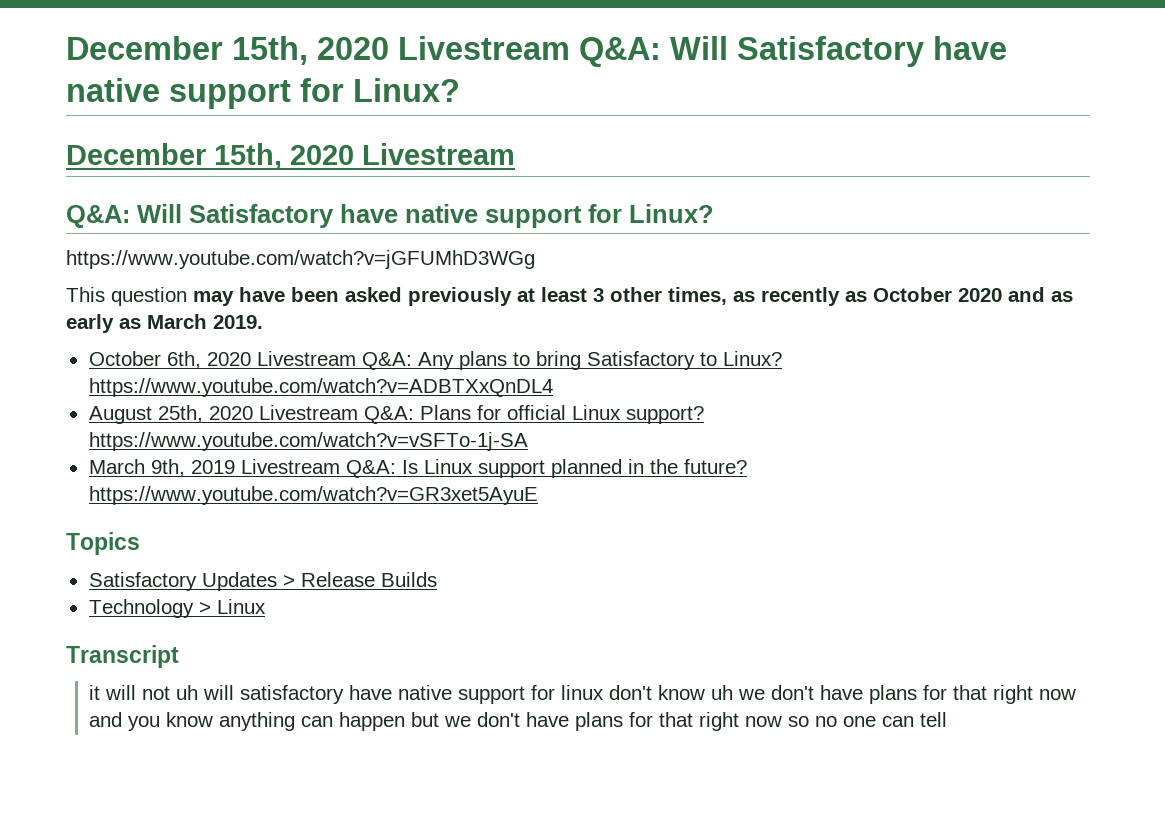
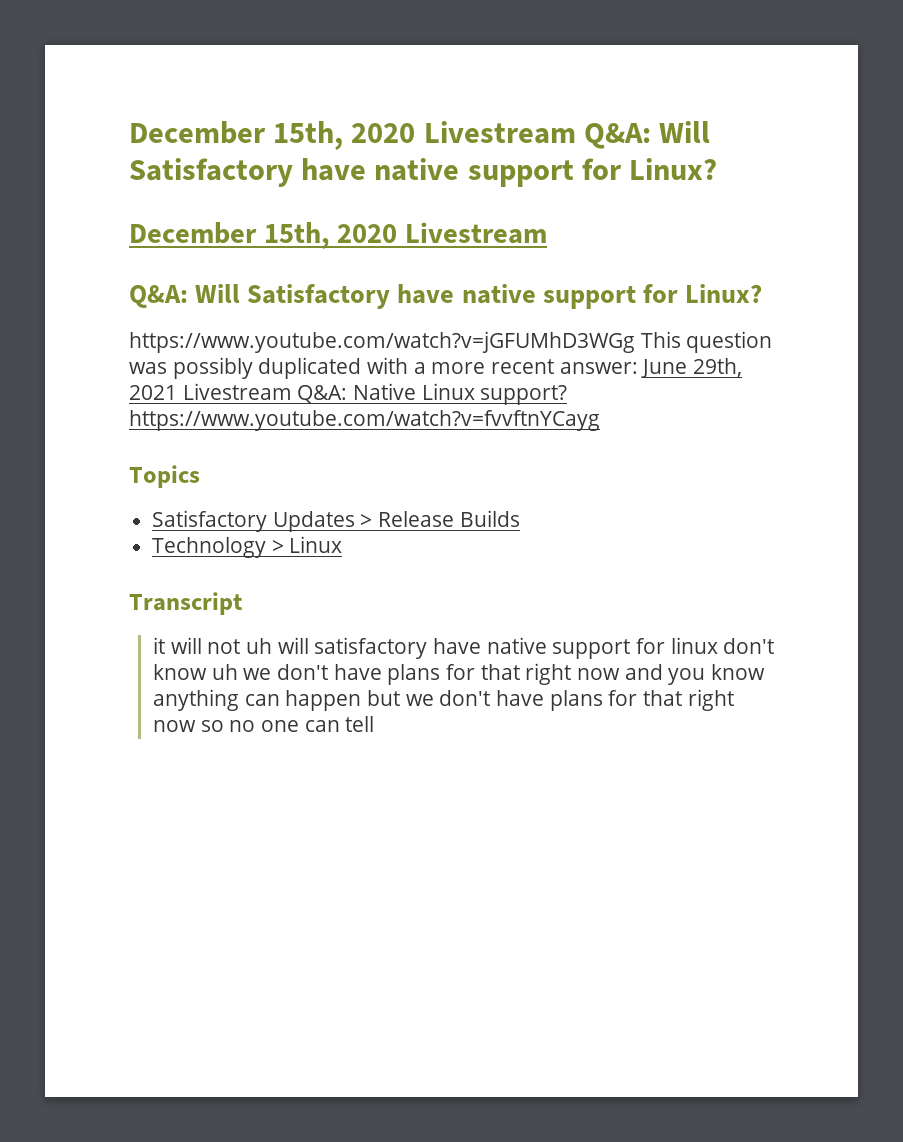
- https://www.youtube.com/watch?v=jGFUMhD3WGg
- This question may have been asked previously at least 3 other times, as recently as October 2020 and as early as March 2019.
- October 6th, 2020 Livestream Q&A: Any plans to bring Satisfactory to Linux? https://www.youtube.com/watch?v=ADBTXxQnDL4
- August 25th, 2020 Livestream Q&A: Plans for official Linux support? https://www.youtube.com/watch?v=vSFTo-1j-SA
- March 9th, 2019 Livestream Q&A: Is Linux support planned in the future? https://www.youtube.com/watch?v=GR3xet5AyuE
+ https://www.youtube.com/watch?v=jGFUMhD3WGg This question was possibly duplicated with a more recent answer: June 29th, 2021 Livestream Q&A: Native Linux support? https://www.youtube.com/watch?v=fvvftnYCayg

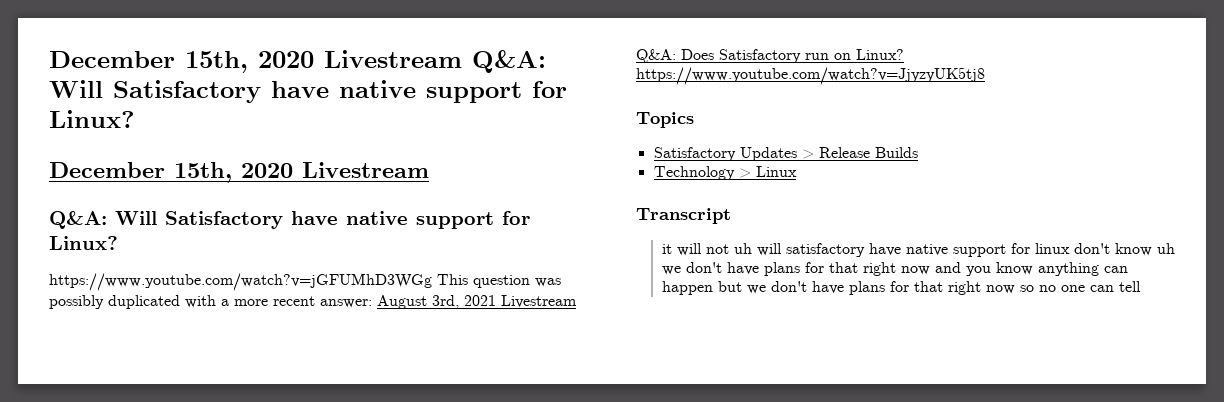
- https://www.youtube.com/watch?v=jGFUMhD3WGg This question was possibly duplicated with a more recent answer: June 29th, 2021 Livestream Q&A: Native Linux support? https://www.youtube.com/watch?v=fvvftnYCayg
+ https://www.youtube.com/watch?v=jGFUMhD3WGg This question was possibly duplicated with a more recent answer: August 3rd, 2021 Livestream Q&A: Does Satisfactory run on Linux? https://www.youtube.com/watch?v=JjyzyUK5tj8

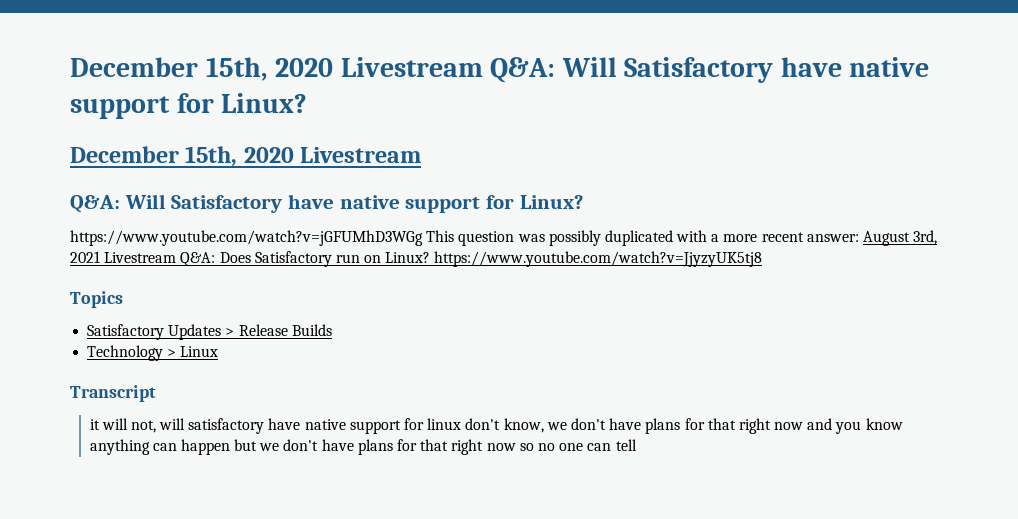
- it will not uh will satisfactory have native support for linux don't know uh we don't have plans for that right now and you know anything can happen but we don't have plans for that right now so no one can tell
+ it will not, will satisfactory have native support for linux don't know, we don't have plans for that right now and you know anything can happen but we don't have plans for that right now so no one can tell

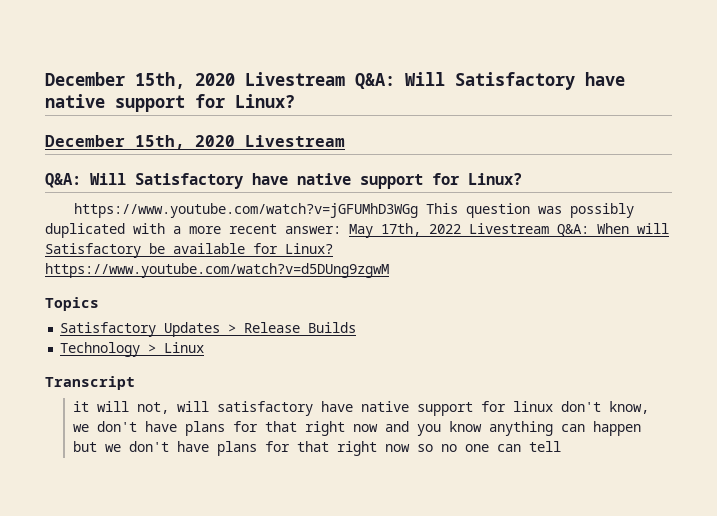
- https://www.youtube.com/watch?v=jGFUMhD3WGg This question was possibly duplicated with a more recent answer: August 3rd, 2021 Livestream Q&A: Does Satisfactory run on Linux? https://www.youtube.com/watch?v=JjyzyUK5tj8
+ https://www.youtube.com/watch?v=jGFUMhD3WGg This question was possibly duplicated with a more recent answer: May 17th, 2022 Livestream Q&A: When will Satisfactory be available for Linux? https://www.youtube.com/watch?v=d5DUng9zgwM

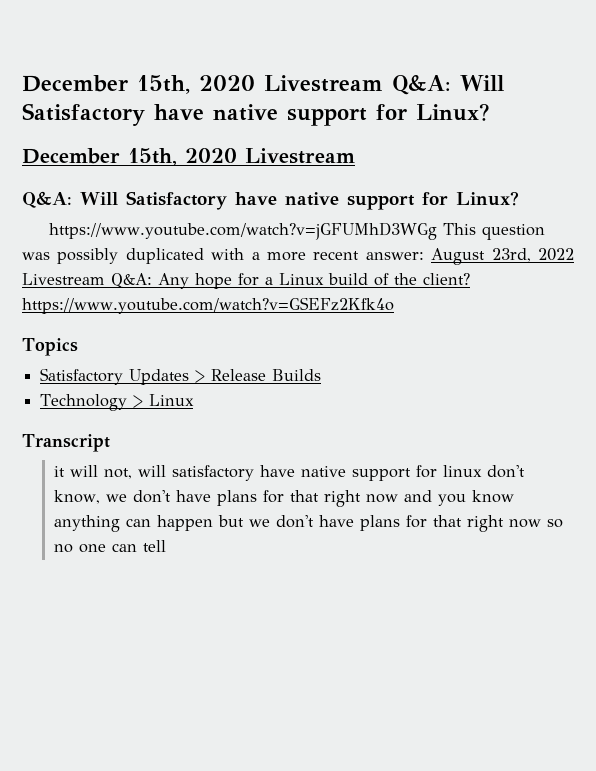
- https://www.youtube.com/watch?v=jGFUMhD3WGg This question was possibly duplicated with a more recent answer: May 17th, 2022 Livestream Q&A: When will Satisfactory be available for Linux? https://www.youtube.com/watch?v=d5DUng9zgwM
+ https://www.youtube.com/watch?v=jGFUMhD3WGg This question was possibly duplicated with a more recent answer: August 23rd, 2022 Livestream Q&A: Any hope for a Linux build of the client? https://www.youtube.com/watch?v=GSEFz2Kfk4o

